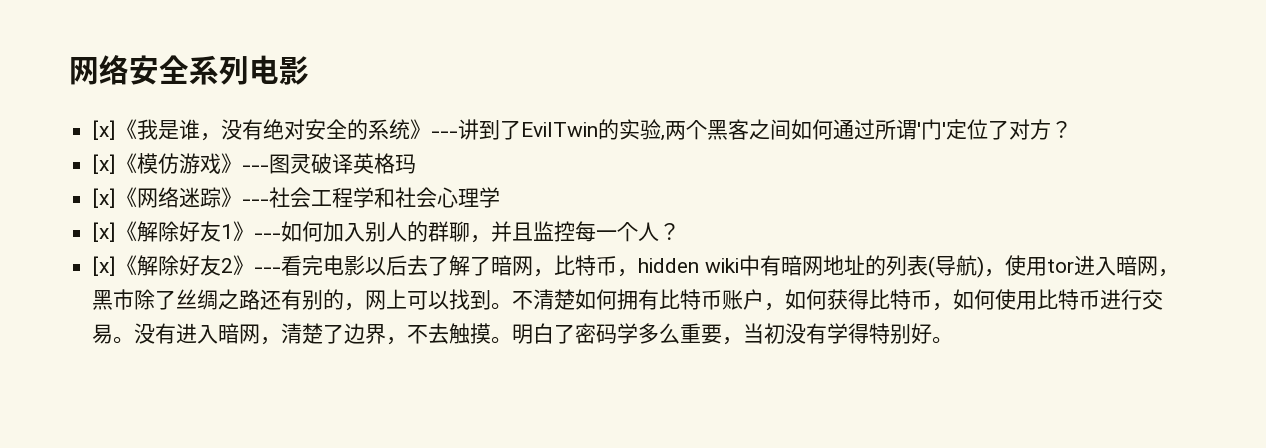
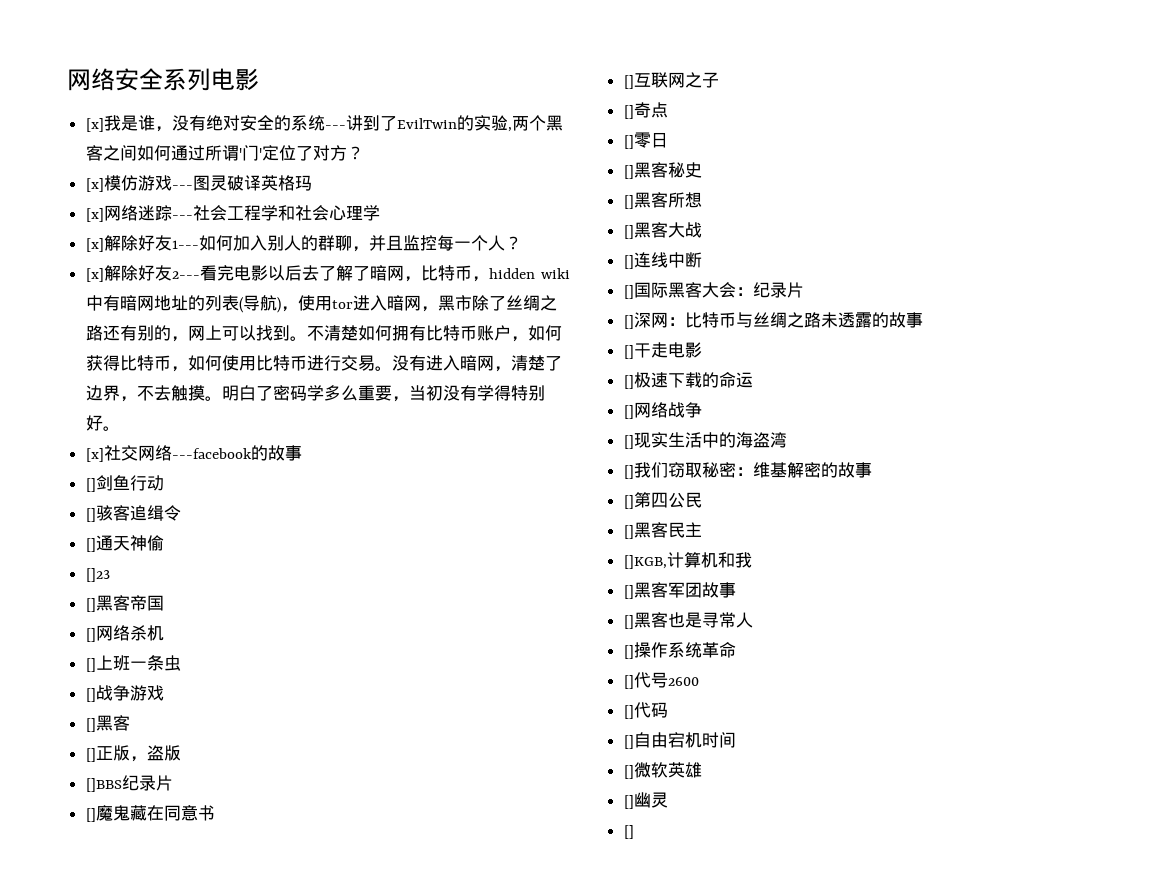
- [x]《我是谁，没有绝对安全的系统》---讲到了EvilTwin的实验,两个黑客之间如何通过所谓'门'定位了对方？
+ [x]我是谁，没有绝对安全的系统---讲到了EvilTwin的实验,两个黑客之间如何通过所谓'门'定位了对方？
- [x]《模仿游戏》---图灵破译英格玛
+ [x]模仿游戏---图灵破译英格玛
- [x]《网络迷踪》---社会工程学和社会心理学
+ [x]网络迷踪---社会工程学和社会心理学
- [x]《解除好友1》---如何加入别人的群聊，并且监控每一个人？
+ [x]解除好友1---如何加入别人的群聊，并且监控每一个人？
- [x]《解除好友2》---看完电影以后去了解了暗网，比特币，hidden wiki中有暗网地址的列表(导航)，使用tor进入暗网，黑市除了丝绸之路还有别的，网上可以找到。
+ [x]解除好友2---看完电影以后去了解了暗网，比特币，hidden wiki中有暗网地址的列表(导航)，使用tor进入暗网，黑市除了丝绸之路还有别的，网上可以找到。
+ [x]社交网络---facebook的故事
+ []剑鱼行动
+ []骇客追缉令
+ []通天神偷
+ []23
+ []黑客帝国
+ []网络杀机
+ []上班一条虫
+ []战争游戏
+ []黑客
+ []正版，盗版
+ []BBS纪录片
+ []魔鬼藏在同意书
+ []互联网之子
+ []奇点
+ []零日
+ []黑客秘史
+ []黑客所想
+ []黑客大战
+ []连线中断
+ []国际黑客大会：纪录片
+ []深网：比特币与丝绸之路未透露的故事
+ []干走电影
+ []极速下载的命运
+ []网络战争
+ []现实生活中的海盗湾
+ []我们窃取秘密：维基解密的故事
+ []第四公民
+ []黑客民主
+ []KGB,计算机和我
+ []黑客军团故事
+ []黑客也是寻常人
+ []操作系统革命
+ []代号2600
+ []代码
+ []自由宕机时间
+ []微软英雄
+ []幽灵
+ []

